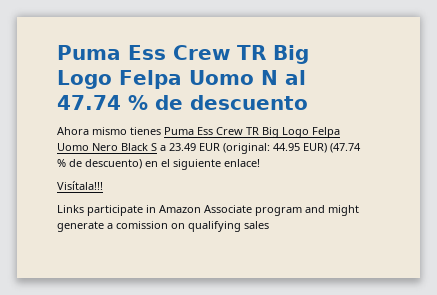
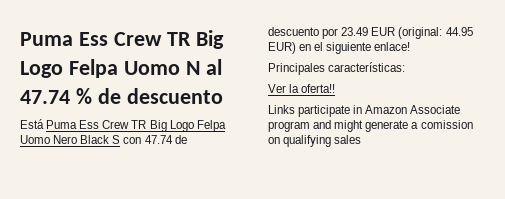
- Ahora mismo tienes Puma Ess Crew TR Big Logo Felpa Uomo Nero Black S a 23.49 EUR (original: 44.95 EUR) (47.74 % de descuento) en el siguiente enlace!
+ Está Puma Ess Crew TR Big Logo Felpa Uomo Nero Black S con 47.74 de descuento por 23.49 EUR (original: 44.95 EUR) en el siguiente enlace!
- Visítala!!!
+ Principales características:
+ Ver la oferta!!

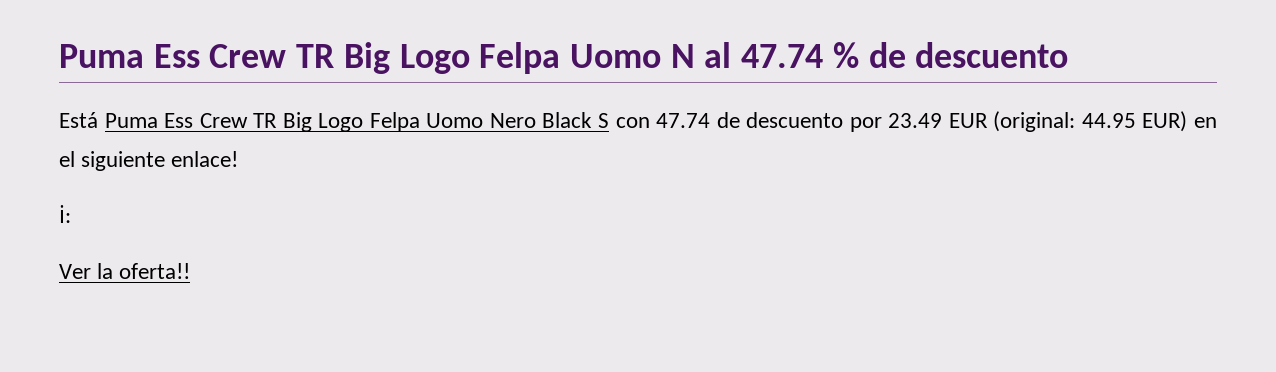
- Principales características:
+ ℹ:
- Links participate in Amazon Associate program and might generate a comission on qualifying sales

